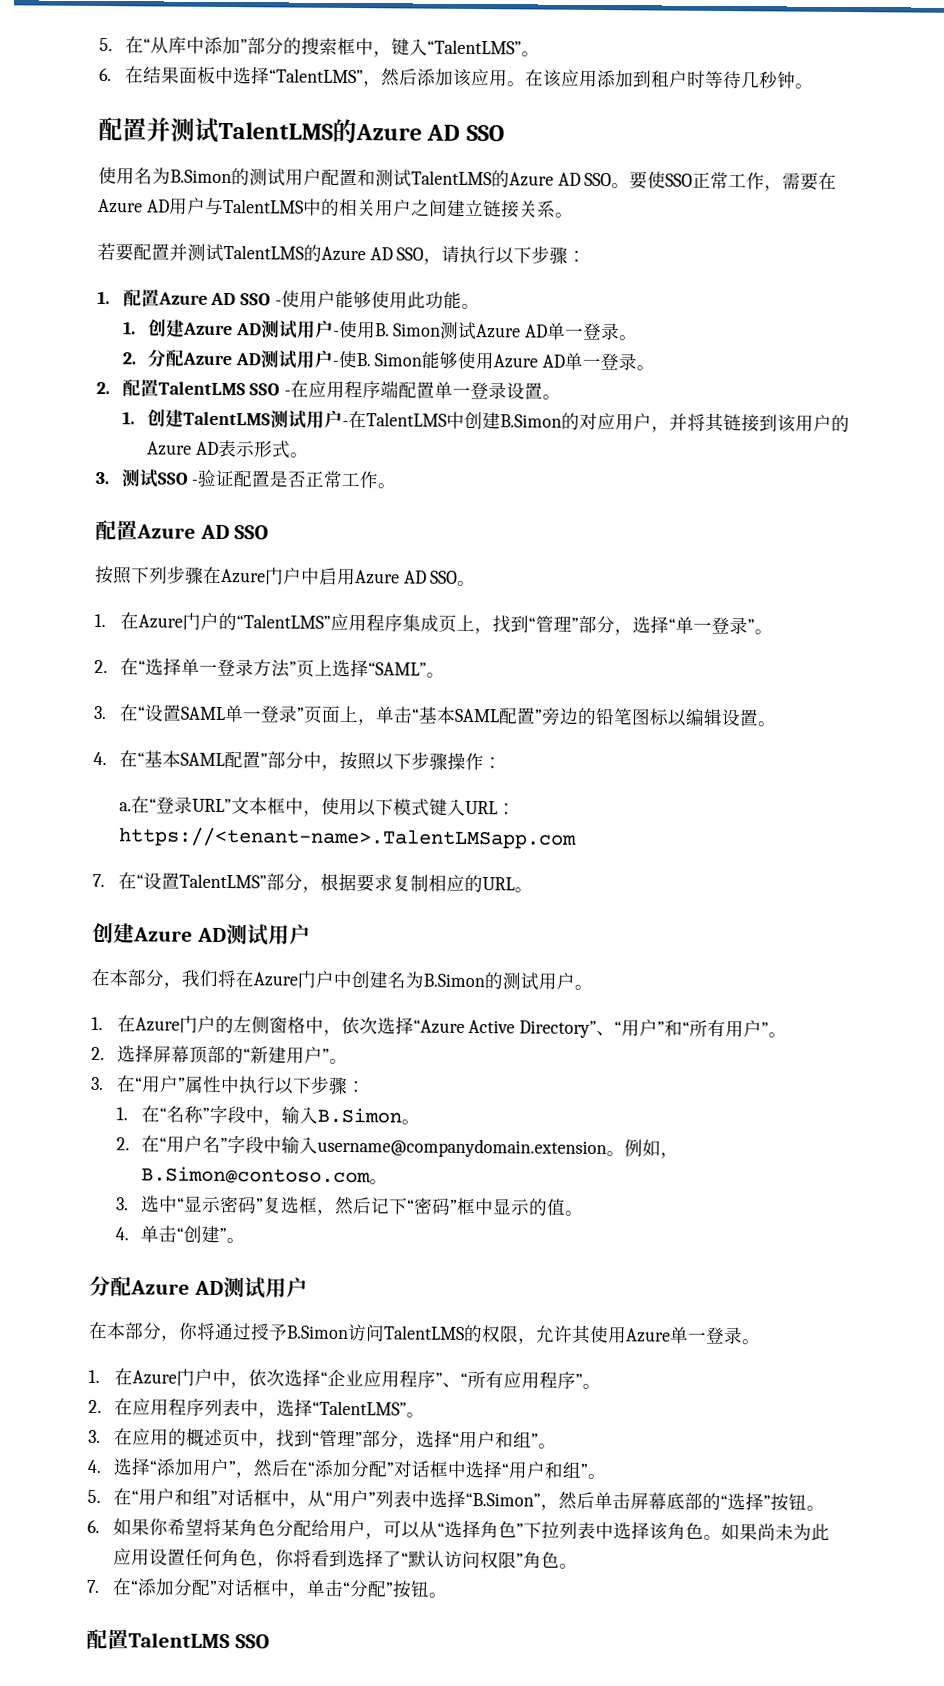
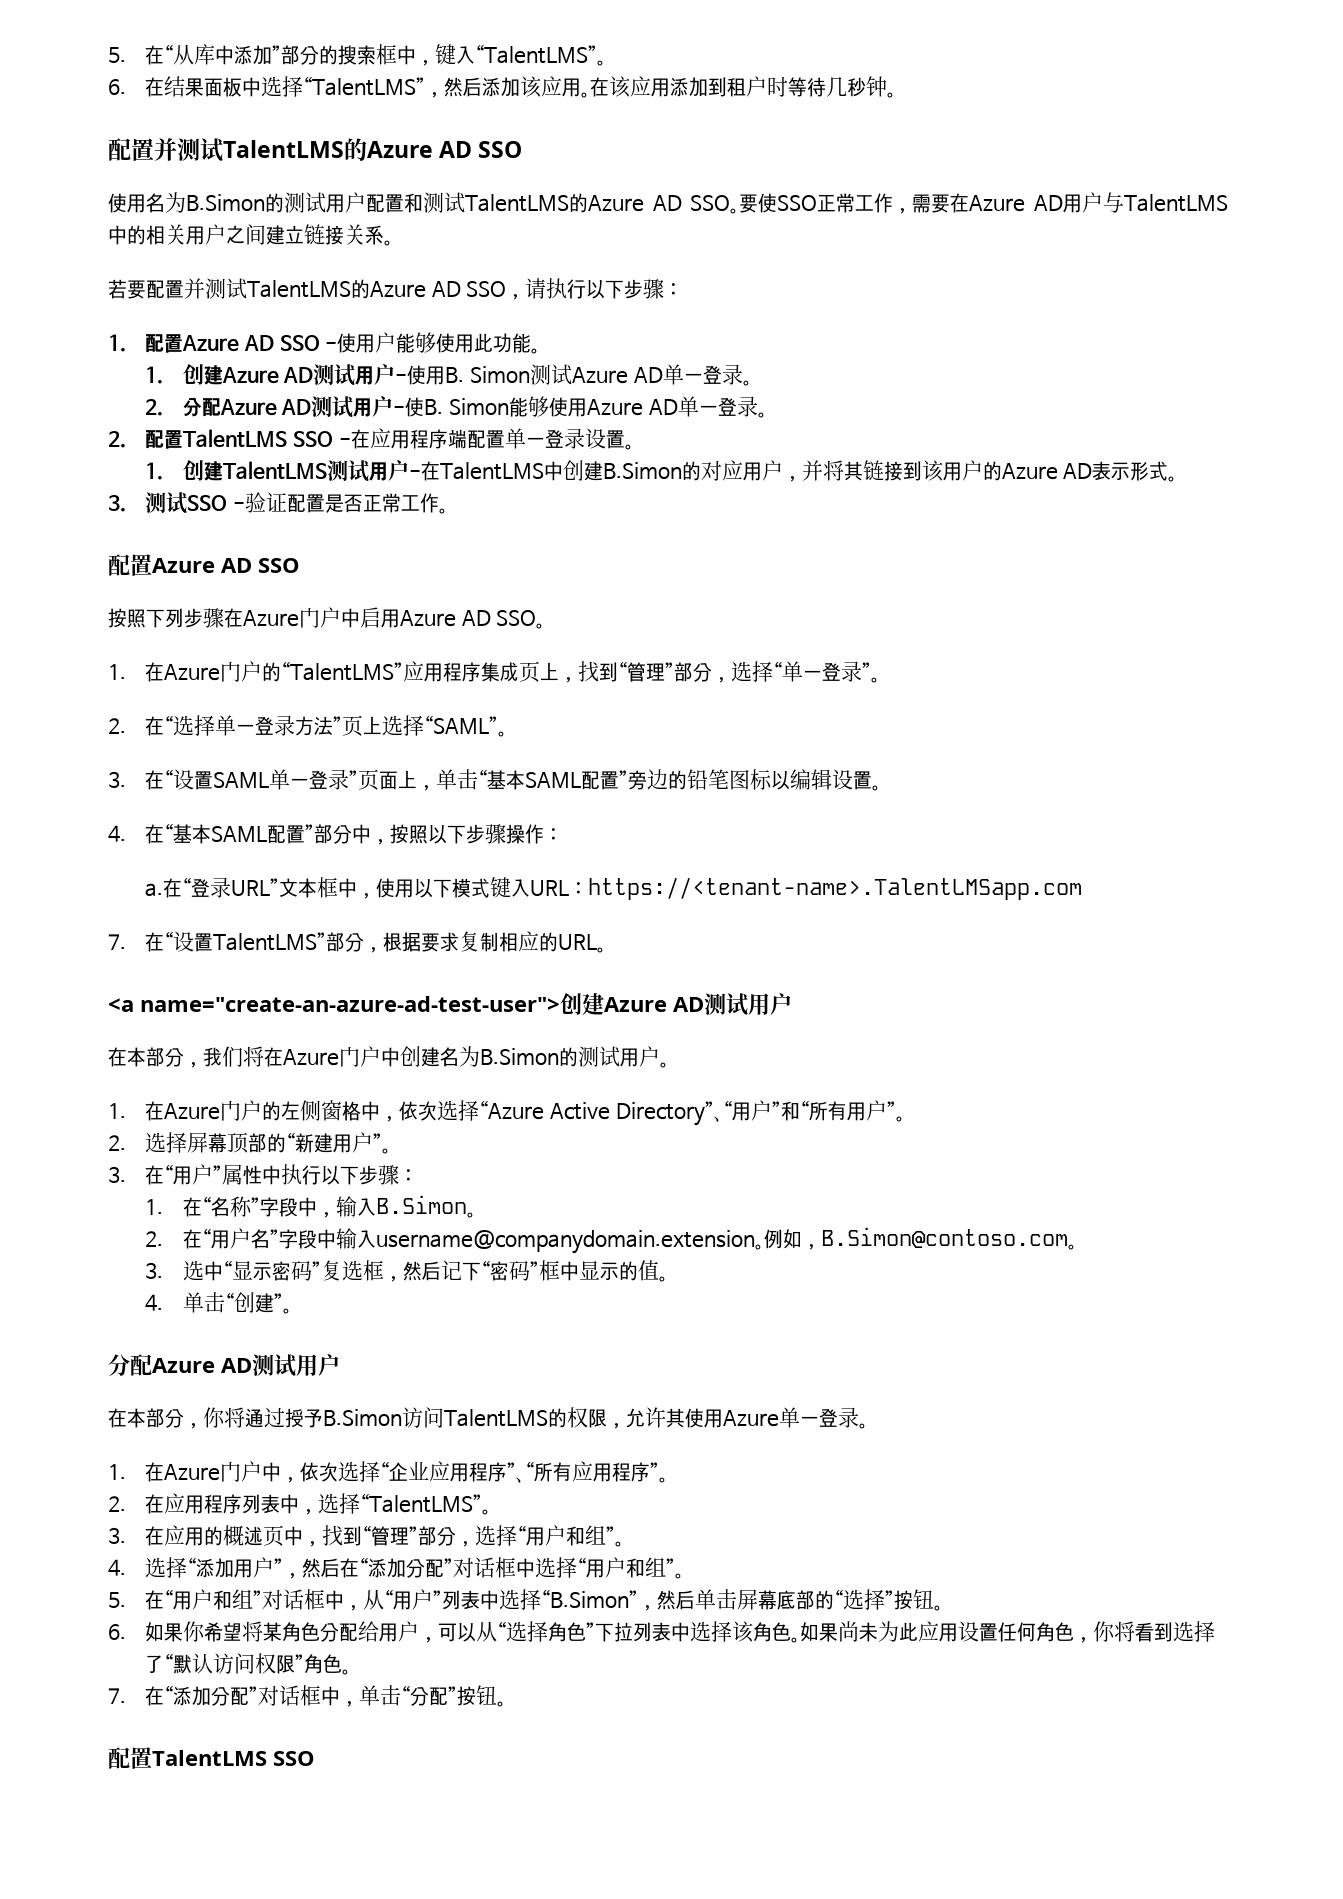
  7.在“设置TalentLMS”部分，根据要求复制相应的URL。
- 创建Azure AD测试用户
+ <a name="create-an-azure-ad-test-user">创建Azure AD测试用户

